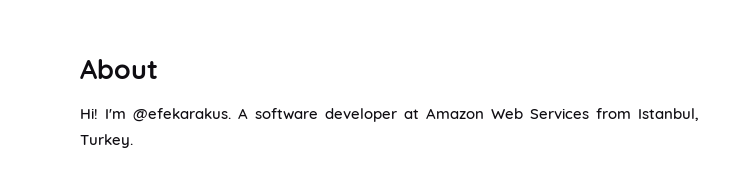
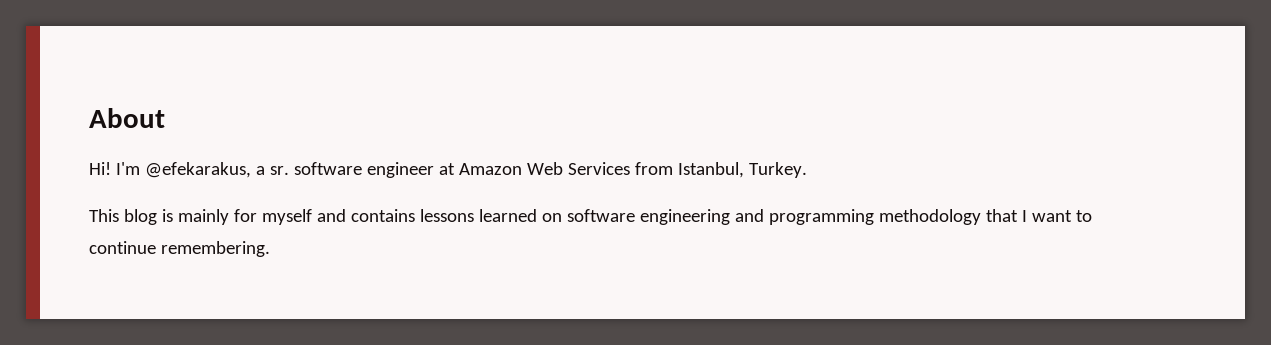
- I'm @efekarakus. A software developer at Amazon Web Services from Istanbul, Turkey.
+ I'm @efekarakus, a sr. software engineer at Amazon Web Services from Istanbul, Turkey.
+ This blog is mainly for myself and contains lessons learned on software engineering and programming methodology that I want to continue remembering.

